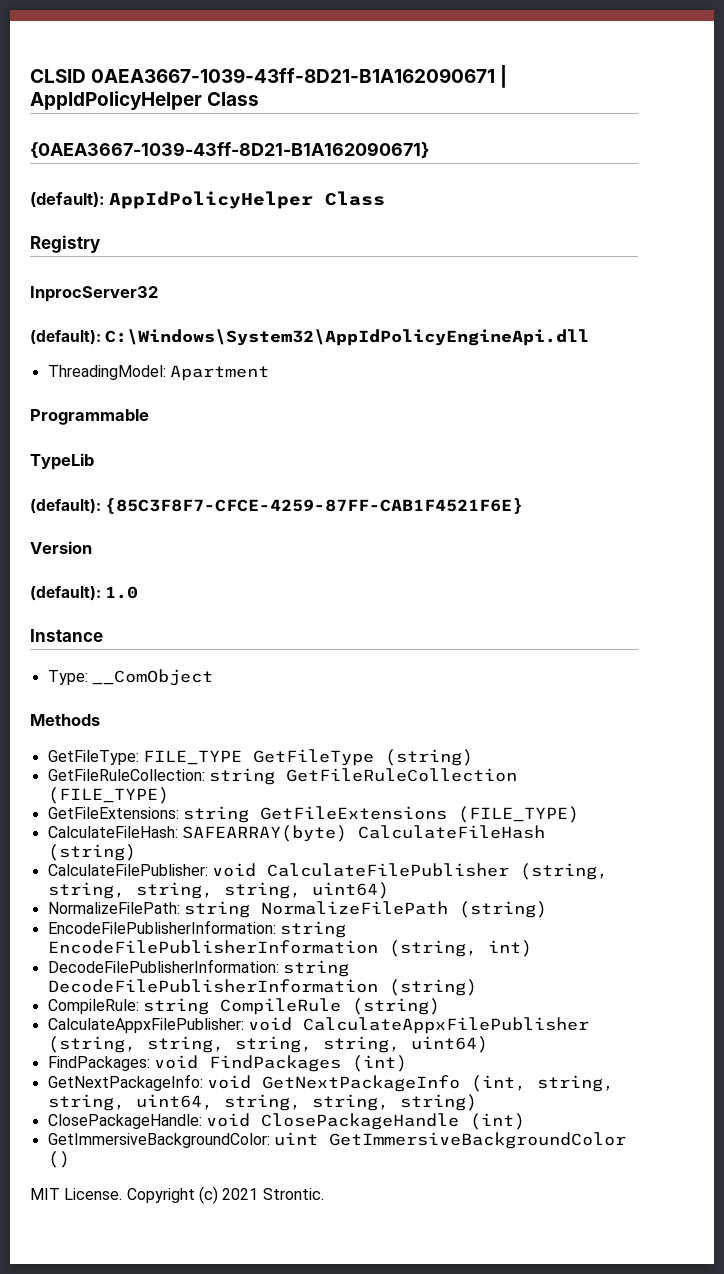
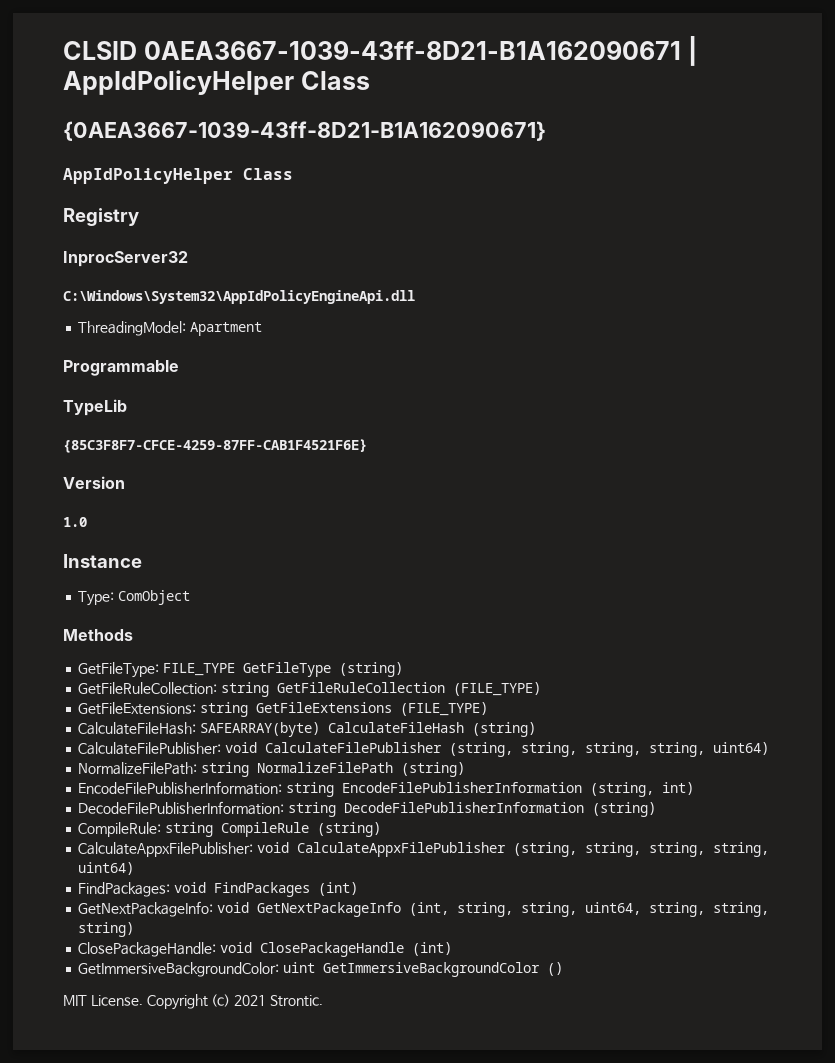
  {0AEA3667-1039-43ff-8D21-B1A162090671}
- (default): AppIdPolicyHelper Class
+ AppIdPolicyHelper Class
- (default): C:\Windows\System32\AppIdPolicyEngineApi.dll
+ C:\Windows\System32\AppIdPolicyEngineApi.dll
- (default): {85C3F8F7-CFCE-4259-87FF-CAB1F4521F6E}
+ {85C3F8F7-CFCE-4259-87FF-CAB1F4521F6E}
- (default): 1.0
+ 1.0
- Type: __ComObject
+ Type: ComObject

